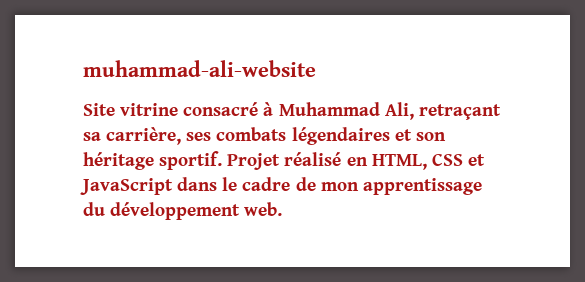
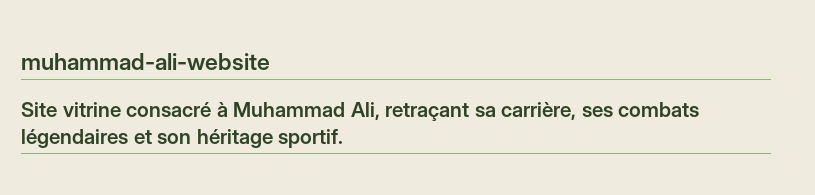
- Projet réalisé en HTML, CSS et JavaScript dans le cadre de mon apprentissage du développement web.

